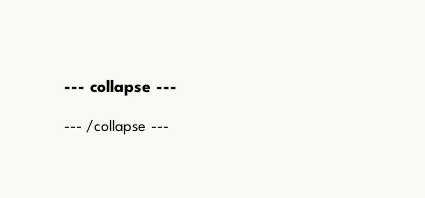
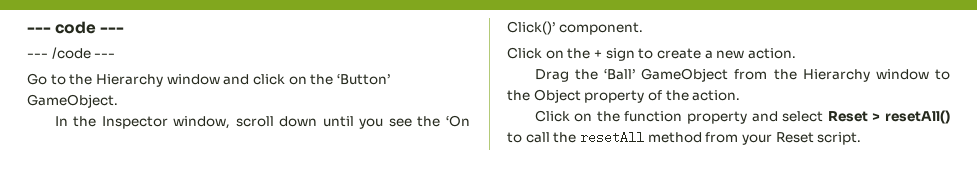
- --- collapse ---
+ --- code ---
- --- /collapse ---
+ --- /code ---
+ Go to the Hierarchy window and click on the ‘Button’ GameObject.
+ In the Inspector window, scroll down until you see the ‘On Click()’ component.
+ Click on the + sign to create a new action.
+ Drag the ‘Ball’ GameObject from the Hierarchy window to the Object property of the action.
+ Click on the function property and select Reset > resetAll() to call the resetAll method from your Reset script.

